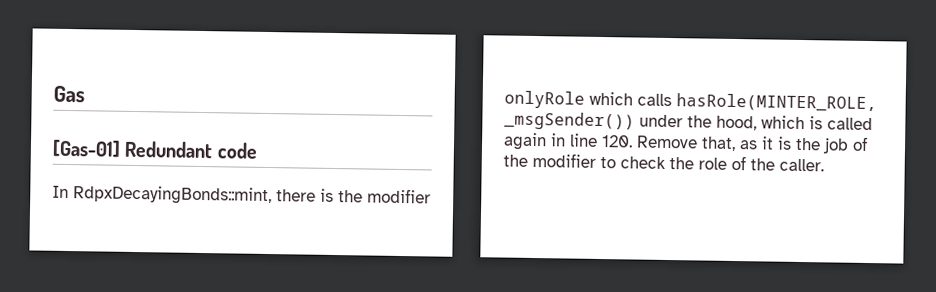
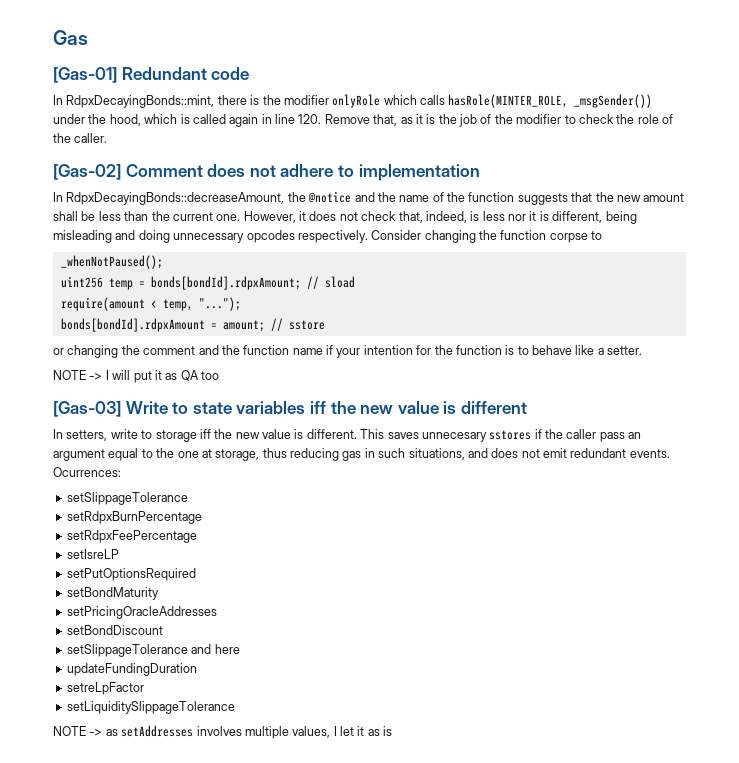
+ [Gas-02] Comment does not adhere to implementation
+ In RdpxDecayingBonds::decreaseAmount, the @notice and the name of the function suggests that the new amount shall be less than the current one. However, it does not check that, indeed, is less nor it is different, being misleading and doing unnecessary opcodes respectively. Consider changing the function corpse to
+ _whenNotPaused();
+ uint256 temp = bonds[bondId].rdpxAmount; // sload
+ require(amount < temp, "...");
+ bonds[bondId].rdpxAmount = amount; // sstore
+ or changing the comment and the function name if your intention for the function is to behave like a setter.
+ NOTE -> I will put it as QA too
+ [Gas-03] Write to state variables iff the new value is different
+ In setters, write to storage iff the new value is different. This saves unnecesary sstores if the caller pass an argument equal to the one at storage, thus reducing gas in such situations, and does not emit redundant events. Ocurrences:
+ setSlippageTolerance
+ setRdpxBurnPercentage
+ setRdpxFeePercentage
+ setIsreLP
+ setPutOptionsRequired
+ setBondMaturity
+ setPricingOracleAddresses
+ setBondDiscount
+ setSlippageTolerance and here
+ updateFundingDuration
+ setreLpFactor
+ setLiquiditySlippageTolerance
+ NOTE -> as setAddresses involves multiple values, I let it as is

